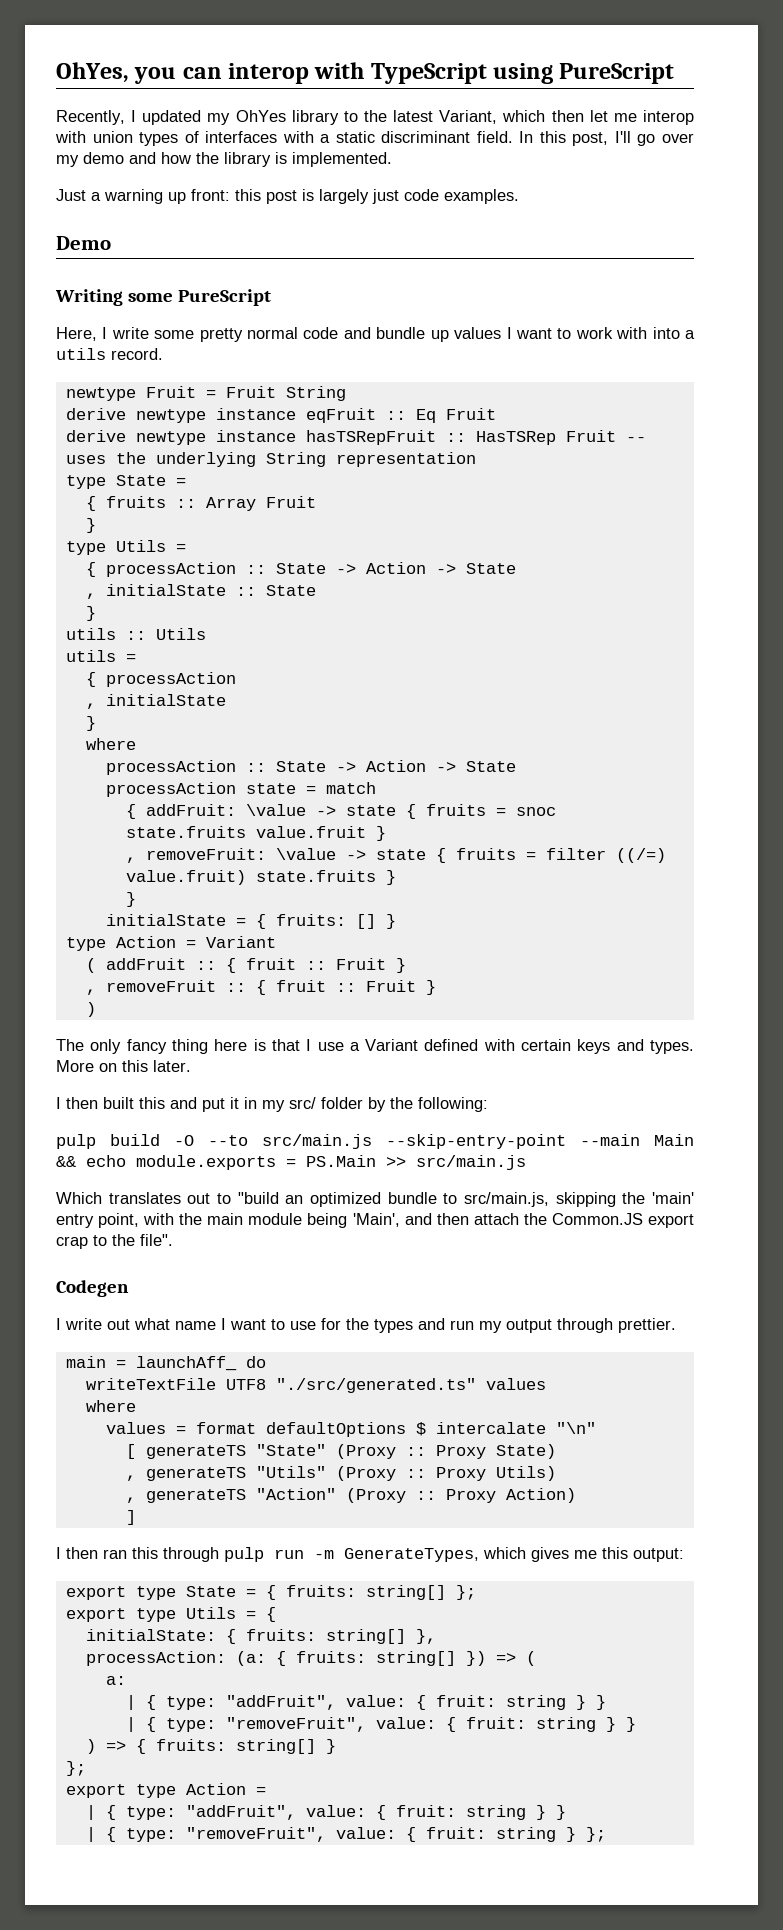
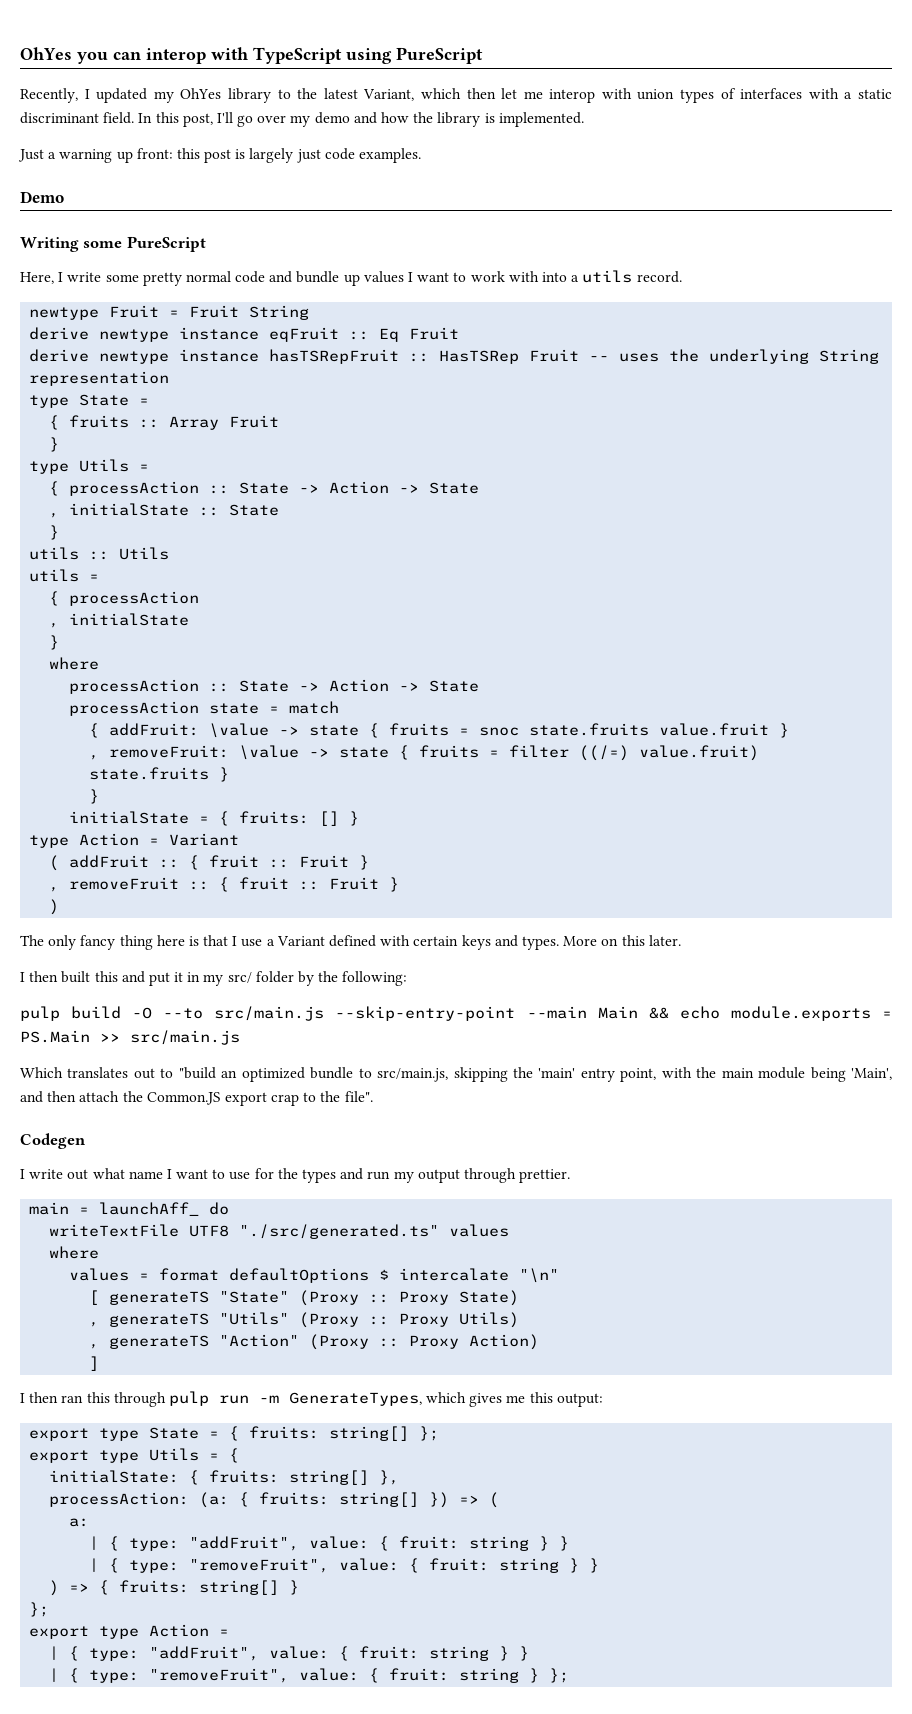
- OhYes, you can interop with TypeScript using PureScript
+ OhYes you can interop with TypeScript using PureScript

